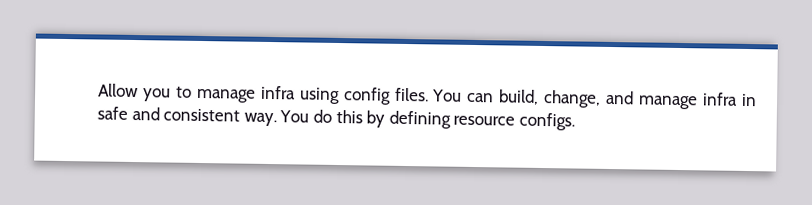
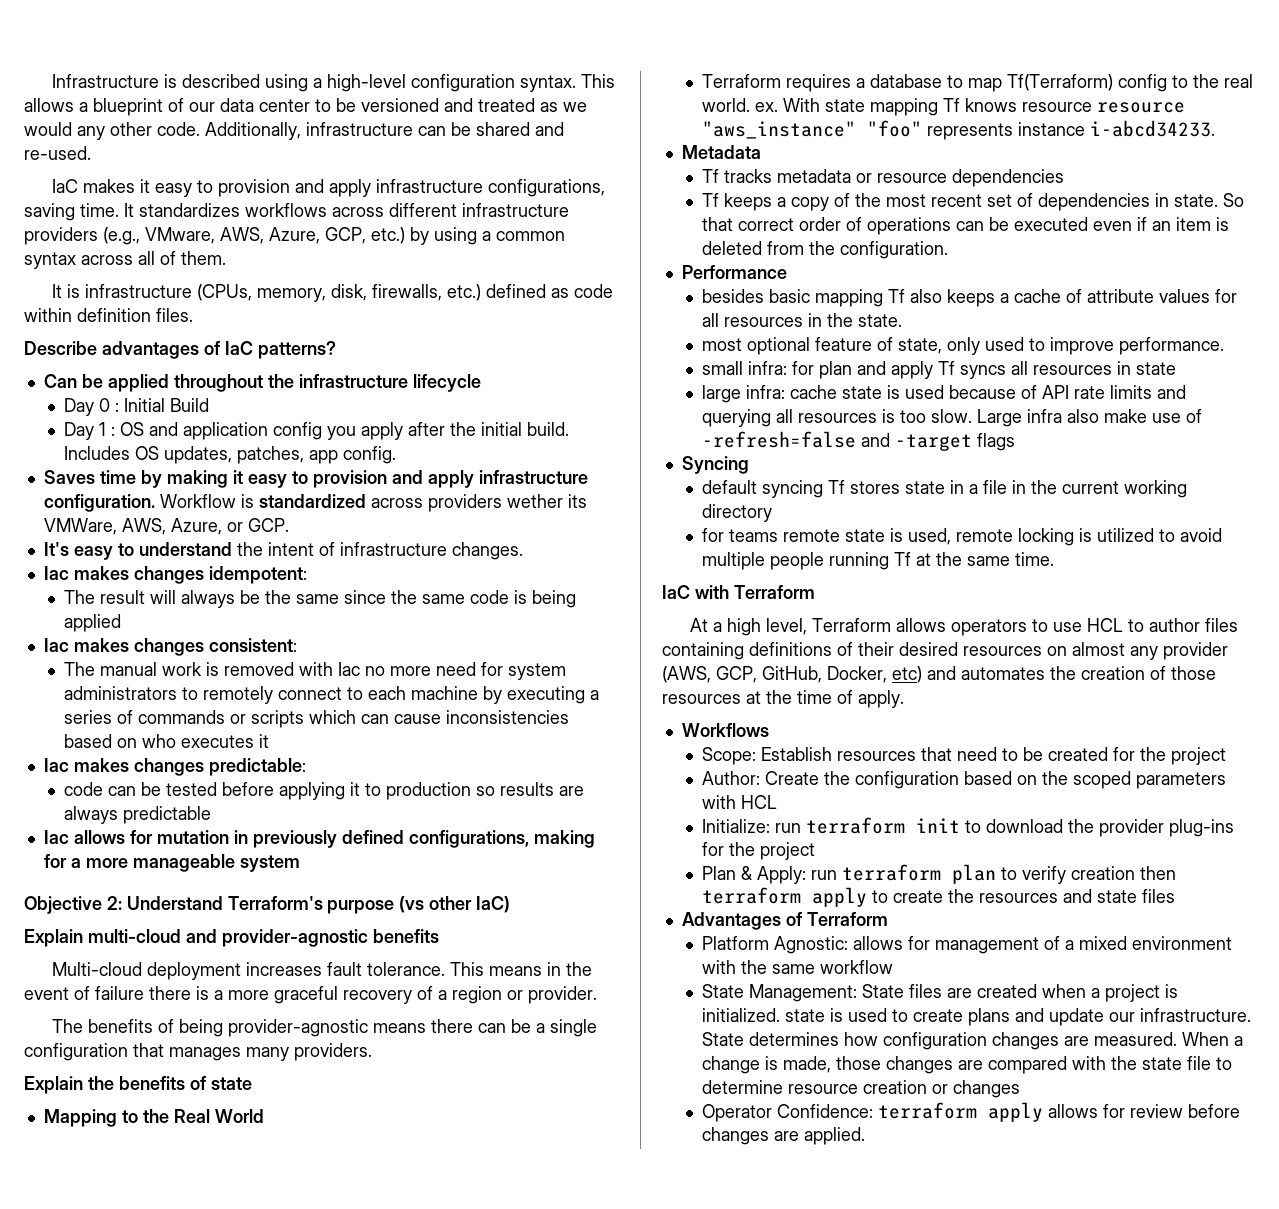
- Allow you to manage infra using config files. You can build, change, and manage infra in safe and consistent way. You do this by defining resource configs.
+ Infrastructure is described using a high-level configuration syntax. This allows a blueprint of our data center to be versioned and treated as we would any other code. Additionally, infrastructure can be shared and re-used.
+ IaC makes it easy to provision and apply infrastructure configurations, saving time. It standardizes workflows across different infrastructure providers (e.g., VMware, AWS, Azure, GCP, etc.) by using a common syntax across all of them.
+ It is infrastructure (CPUs, memory, disk, firewalls, etc.) defined as code within definition files.
+ Describe advantages of IaC patterns?
+ Can be applied throughout the infrastructure lifecycle
+ Day 0 : Initial Build
+ Day 1 : OS and application config you apply after the initial build. Includes OS updates, patches, app config.
+ Saves time by making it easy to provision and apply infrastructure configuration. Workflow is standardized across providers wether its VMWare, AWS, Azure, or GCP.
+ It's easy to understand the intent of infrastructure changes.
+ Iac makes changes idempotent:
+ The result will always be the same since the same code is being applied
+ Iac makes changes consistent:
+ The manual work is removed with Iac no more need for system administrators to remotely connect to each machine by executing a series of commands or scripts which can cause inconsistencies based on who executes it
+ Iac makes changes predictable:
+ code can be tested before applying it to production so results are always predictable
+ Iac allows for mutation in previously defined configurations, making for a more manageable system
+ Objective 2: Understand Terraform's purpose (vs other IaC)
+ Explain multi-cloud and provider-agnostic benefits
+ Multi-cloud deployment increases fault tolerance. This means in the event of failure there is a more graceful recovery of a region or provider.
+ The benefits of being provider-agnostic means there can be a single configuration that manages many providers.
+ Explain the benefits of state
+ Mapping to the Real World
+ Terraform requires a database to map Tf(Terraform) config to the real world. ex. With state mapping Tf knows resource resource "aws_instance" "foo" represents instance i-abcd34233.
+ Metadata
+ Tf tracks metadata or resource dependencies
+ Tf keeps a copy of the most recent set of dependencies in state. So that correct order of operations can be executed even if an item is deleted from the configuration.
+ Performance
+ besides basic mapping Tf also keeps a cache of attribute values for all resources in the state.
+ most optional feature of state, only used to improve performance.
+ small infra: for plan and apply Tf syncs all resources in state
+ large infra: cache state is used because of API rate limits and querying all resources is too slow. Large infra also make use of -refresh=false and -target flags
+ Syncing
+ default syncing Tf stores state in a file in the current working directory
+ for teams remote state is used, remote locking is utilized to avoid multiple people running Tf at the same time.
+ IaC with Terraform
+ At a high level, Terraform allows operators to use HCL to author files containing definitions of their desired resources on almost any provider (AWS, GCP, GitHub, Docker, etc) and automates the creation of those resources at the time of apply.
+ Workflows
+ Scope: Establish resources that need to be created for the project
+ Author: Create the configuration based on the scoped parameters with HCL
+ Initialize: run terraform init to download the provider plug-ins for the project
+ Plan & Apply: run terraform plan to verify creation then terraform apply to create the resources and state files
+ Advantages of Terraform
+ Platform Agnostic: allows for management of a mixed environment with the same workflow
+ State Management: State files are created when a project is initialized. state is used to create plans and update our infrastructure. State determines how configuration changes are measured. When a change is made, those changes are compared with the state file to determine resource creation or changes
+ Operator Confidence: terraform apply allows for review before changes are applied.

